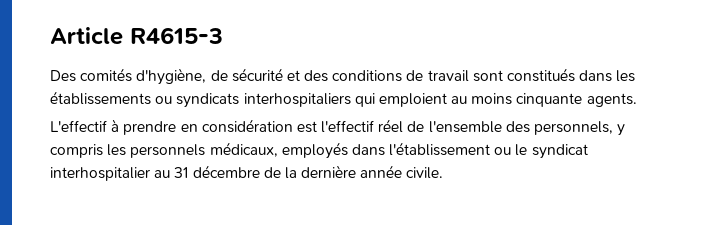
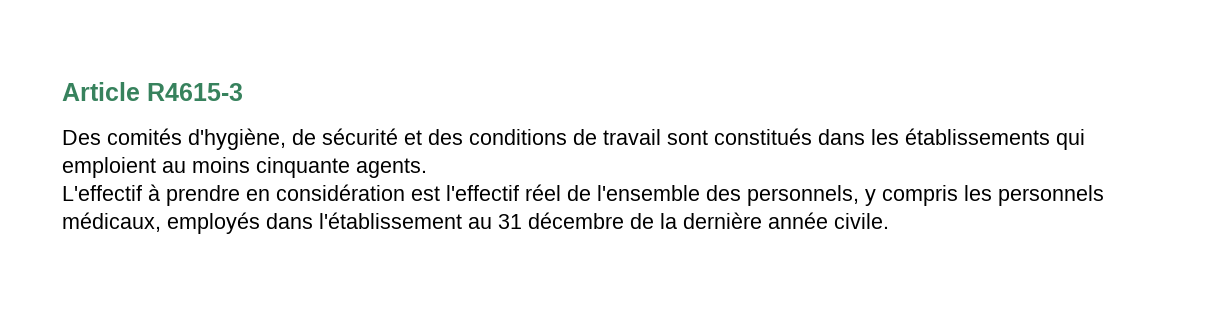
- Des comités d'hygiène, de sécurité et des conditions de travail sont constitués dans les établissements ou syndicats interhospitaliers qui emploient au moins cinquante agents.
+ Des comités d'hygiène, de sécurité et des conditions de travail sont constitués dans les établissements qui emploient au moins cinquante agents.
- L'effectif à prendre en considération est l'effectif réel de l'ensemble des personnels, y compris les personnels médicaux, employés dans l'établissement ou le syndicat interhospitalier au 31 décembre de la dernière année civile.
+ L'effectif à prendre en considération est l'effectif réel de l'ensemble des personnels, y compris les personnels médicaux, employés dans l'établissement au 31 décembre de la dernière année civile.

